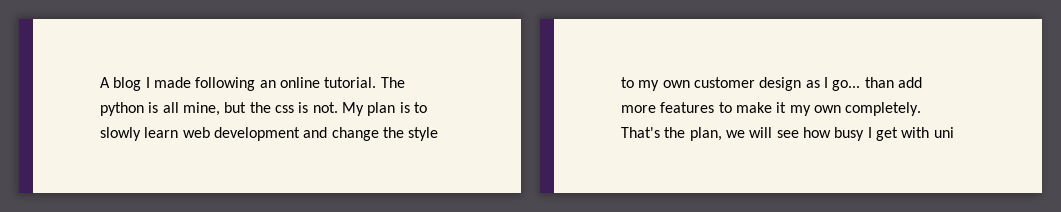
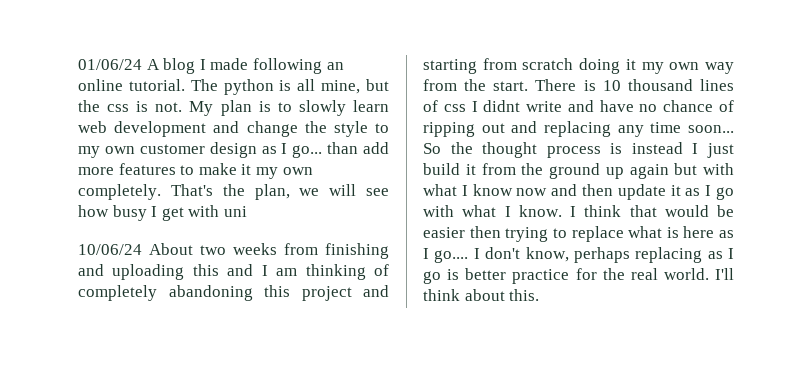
- A blog I made following an online tutorial.
+ 01/06/24 A blog I made following an online tutorial.
+ 10/06/24 About two weeks from finishing and uploading this and I am thinking of completely abandoning this project and starting from scratch doing it my own way from the start. There is 10 thousand lines of css I didnt write and have no chance of ripping out and replacing any time soon... So the thought process is instead I just build it from the ground up again but with what I know now and then update it as I go with what I know. I think that would be easier then trying to replace what is here as I go.... I don't know, perhaps replacing as I go is better practice for the real world. I'll think about this.

